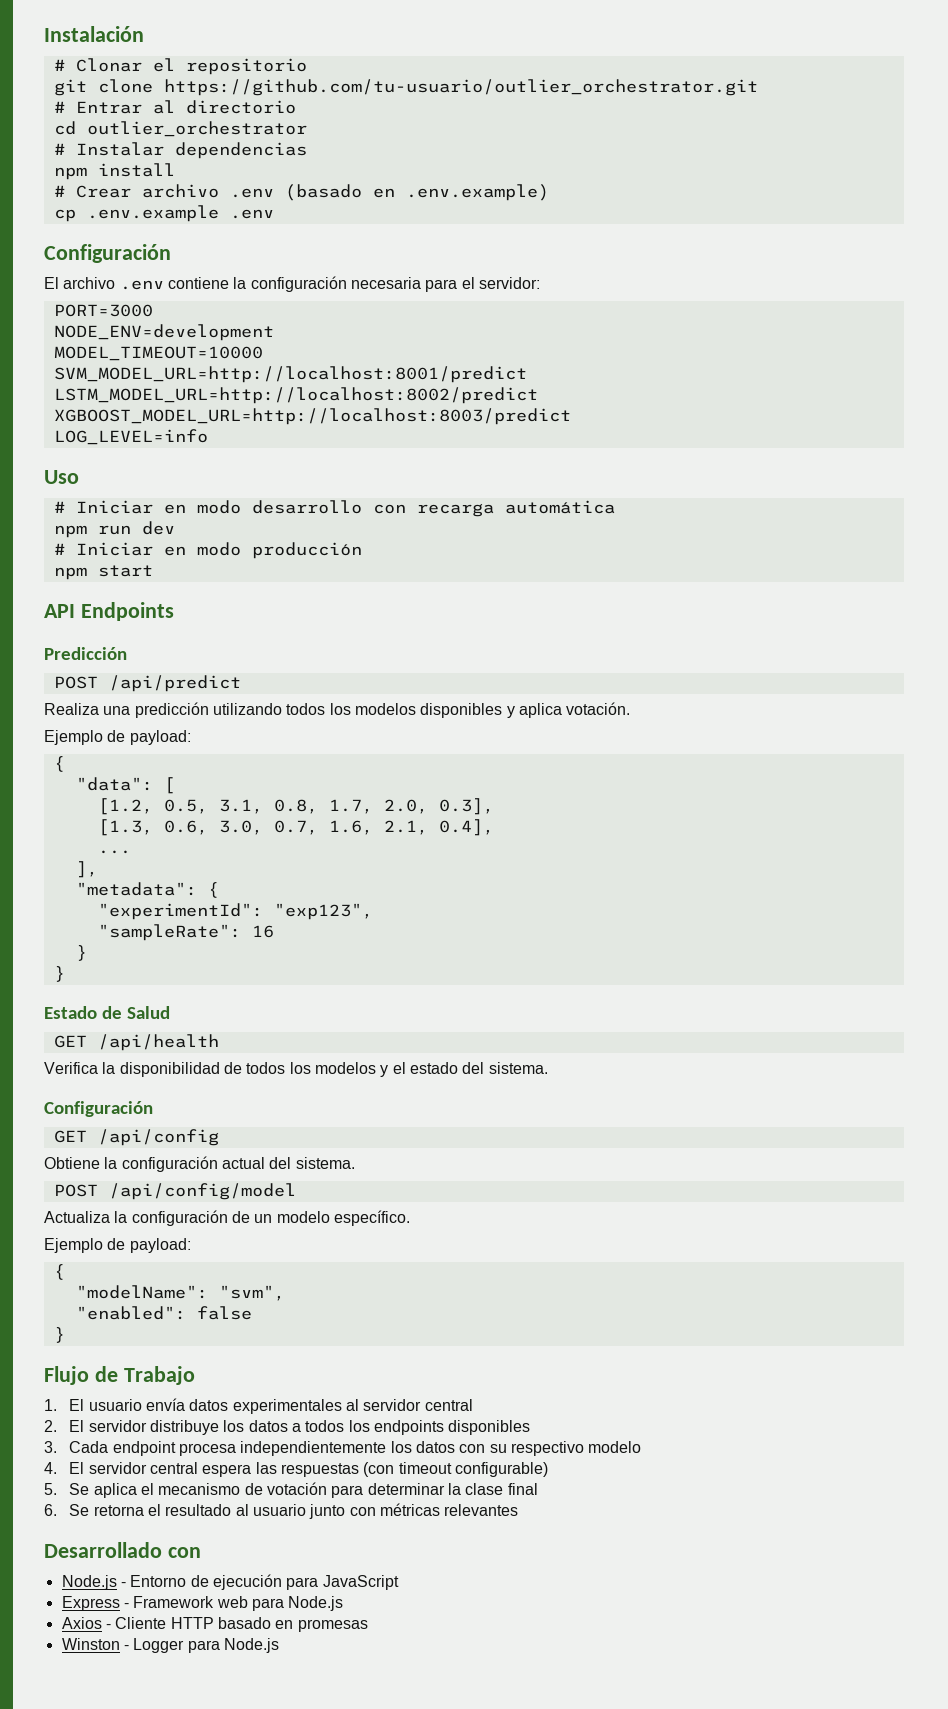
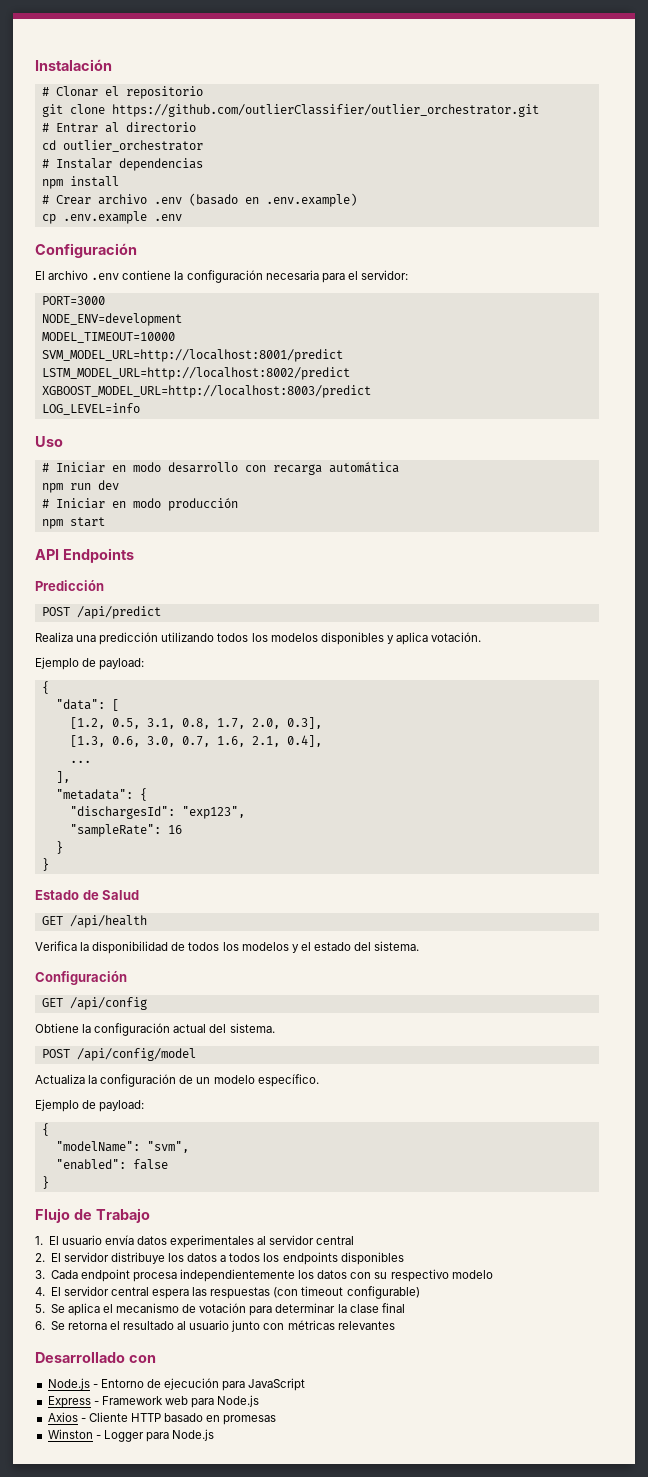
- git clone https://github.com/tu-usuario/outlier_orchestrator.git
+ git clone https://github.com/outlierClassifier/outlier_orchestrator.git
- "experimentId": "exp123",
+ "dischargesId": "exp123",

